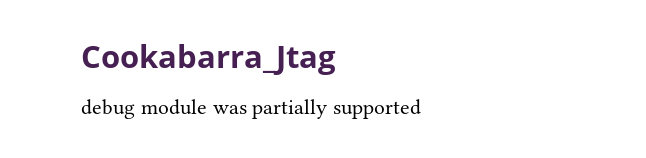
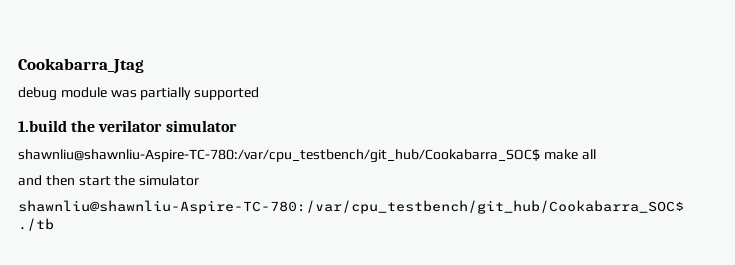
+ 1.build the verilator simulator
+ shawnliu@shawnliu-Aspire-TC-780:/var/cpu_testbench/git_hub/Cookabarra_SOC$ make all
+ and then start the simulator
+ shawnliu@shawnliu-Aspire-TC-780:/var/cpu_testbench/git_hub/Cookabarra_SOC$ ./tb

